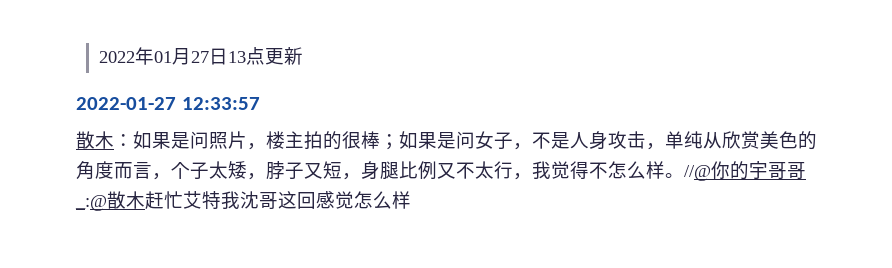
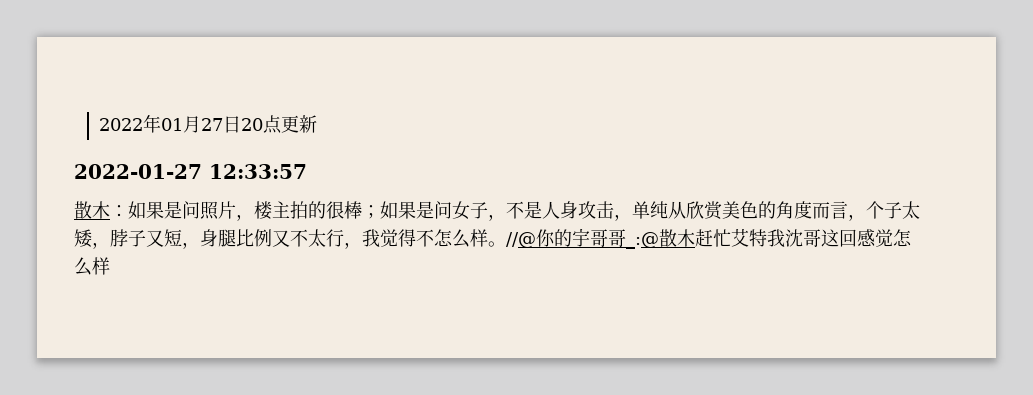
- 2022年01月27日13点更新
+ 2022年01月27日20点更新

